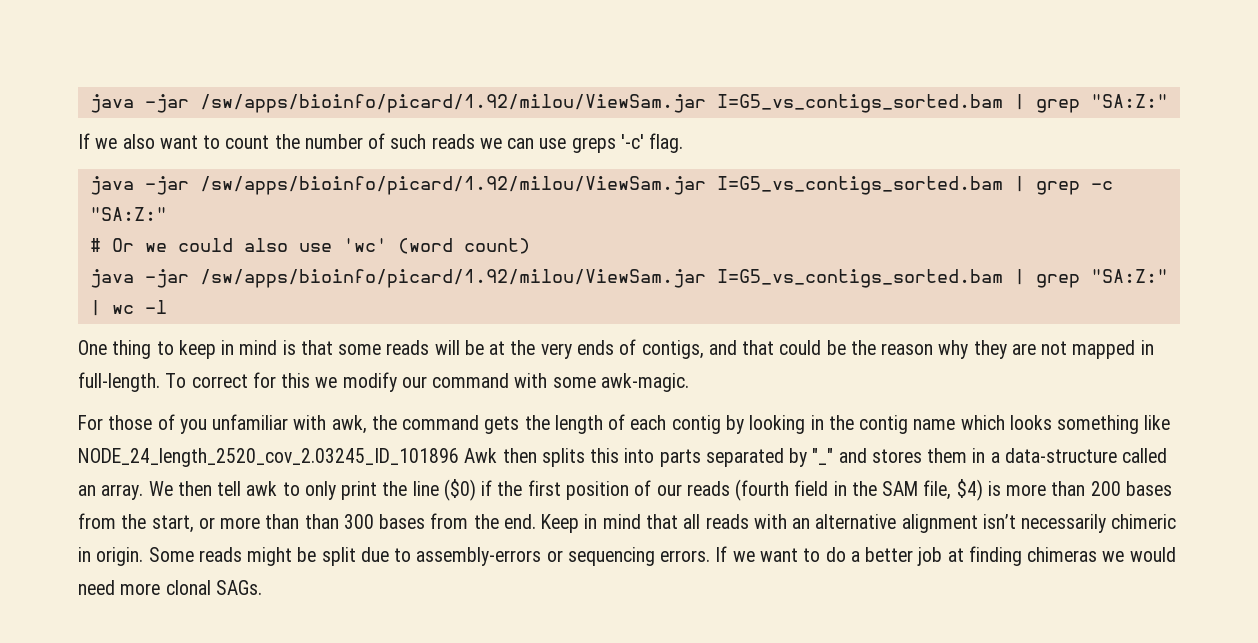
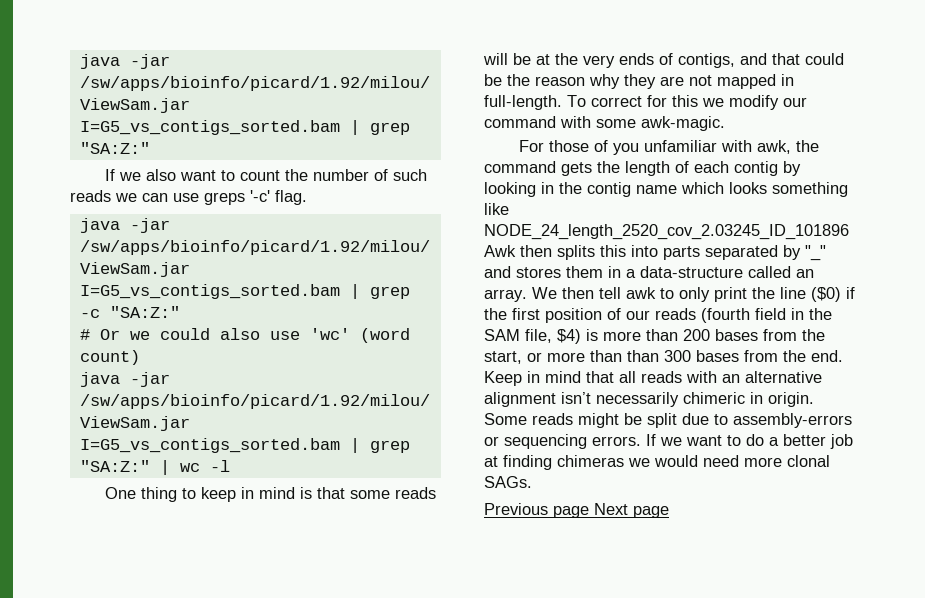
+ Previous page Next page

